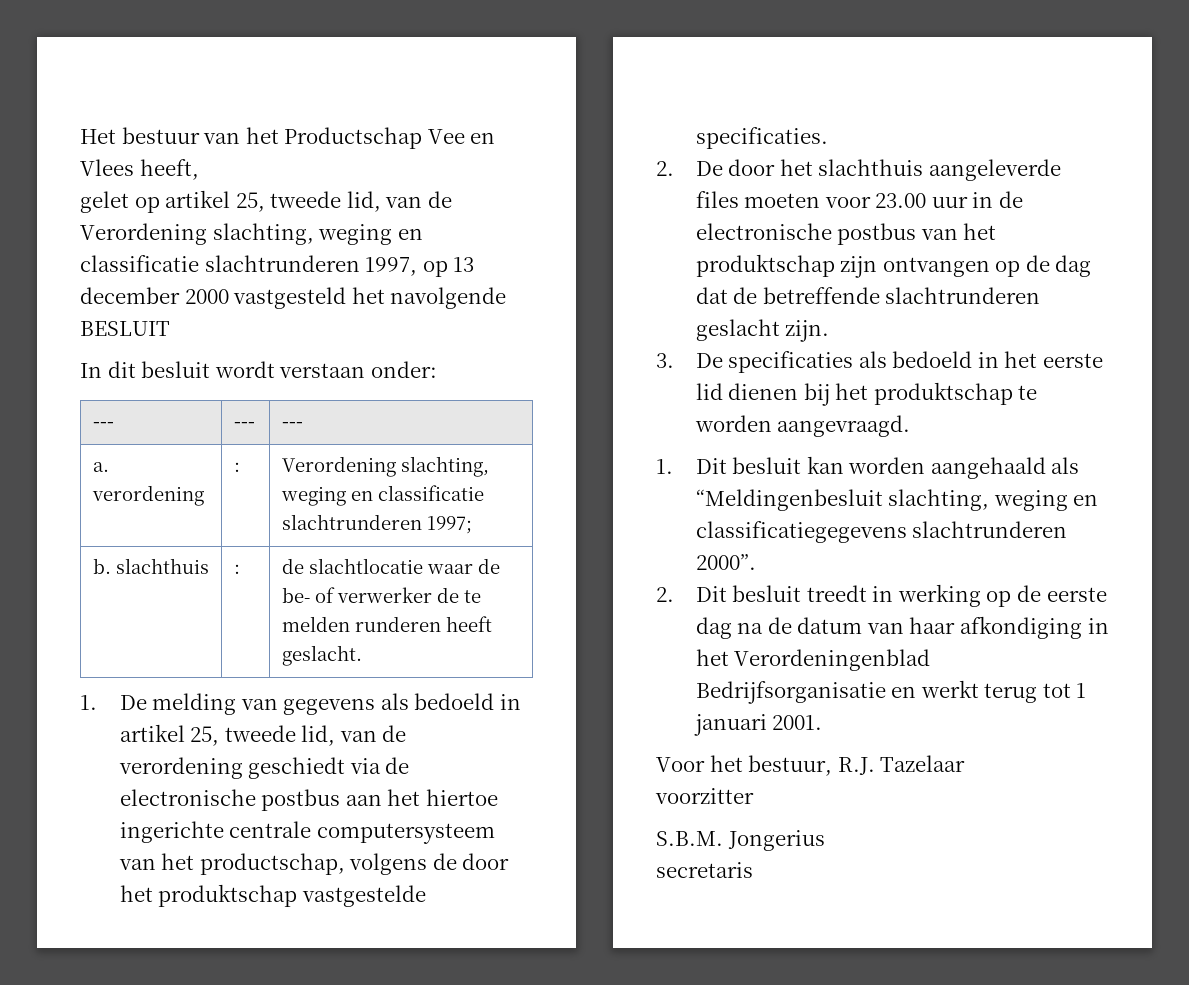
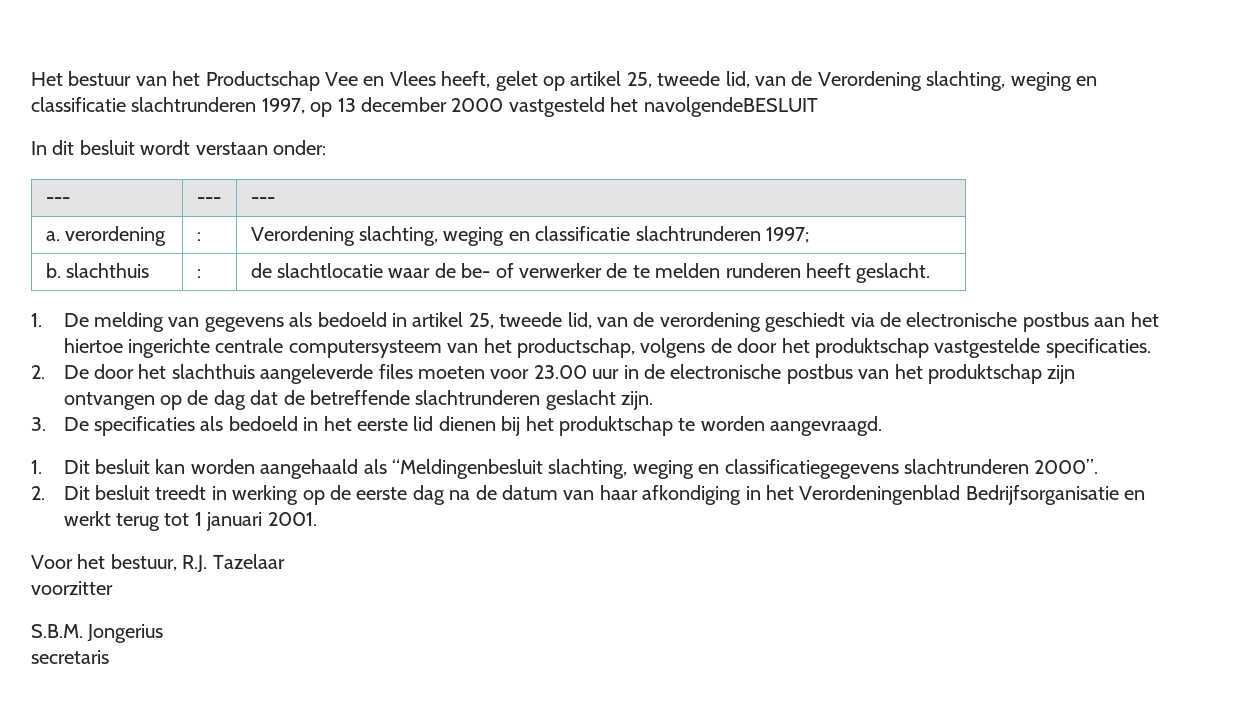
- Het bestuur van het Productschap Vee en Vlees heeft,
- gelet op artikel 25, tweede lid, van de Verordening slachting, weging en classificatie slachtrunderen 1997, op 13 december 2000 vastgesteld het navolgende BESLUIT
+ Het bestuur van het Productschap Vee en Vlees heeft, gelet op artikel 25, tweede lid, van de Verordening slachting, weging en classificatie slachtrunderen 1997, op 13 december 2000 vastgesteld het navolgendeBESLUIT

